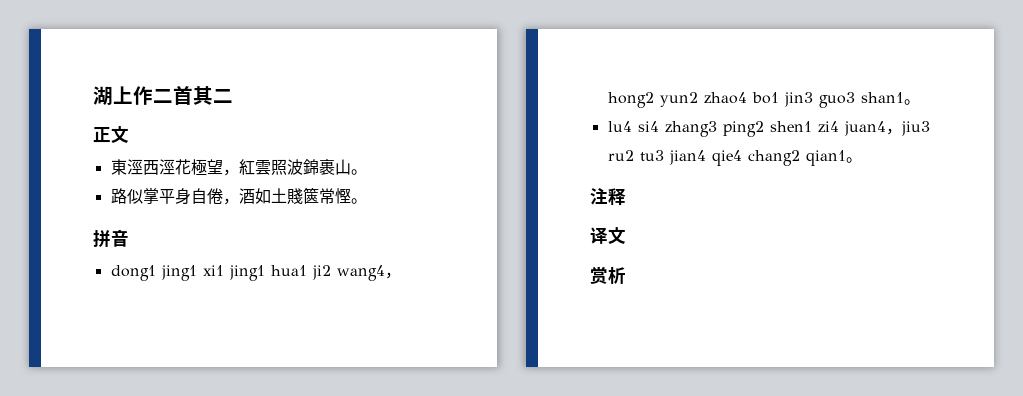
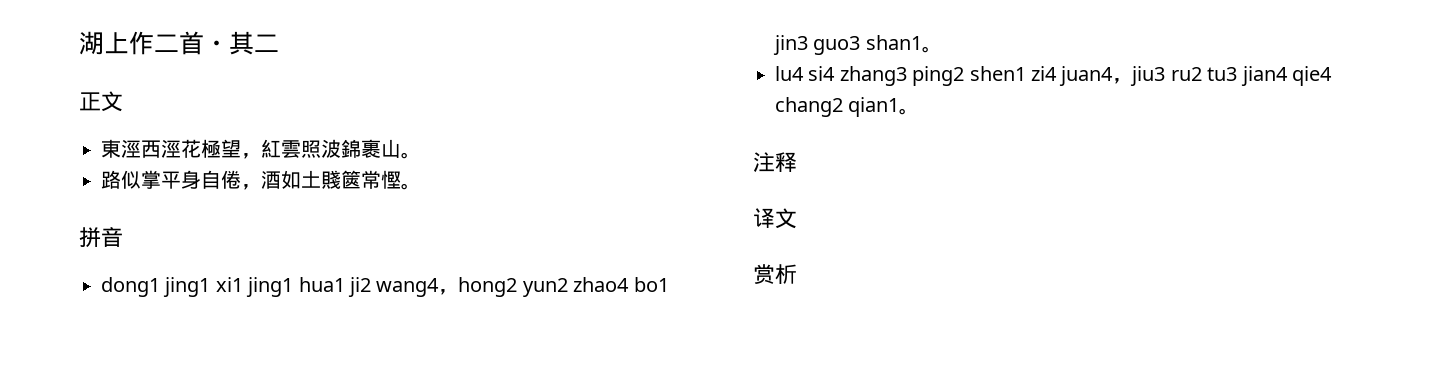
- 湖上作二首其二
+ 湖上作二首・其二

